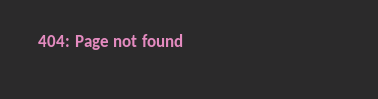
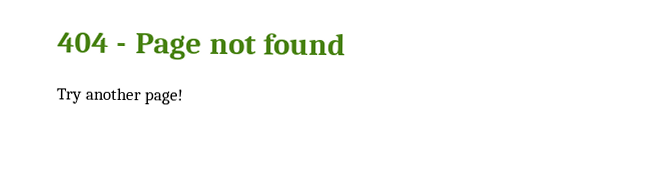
- 404: Page not found
+ 404 - Page not found
+ Try another page!

